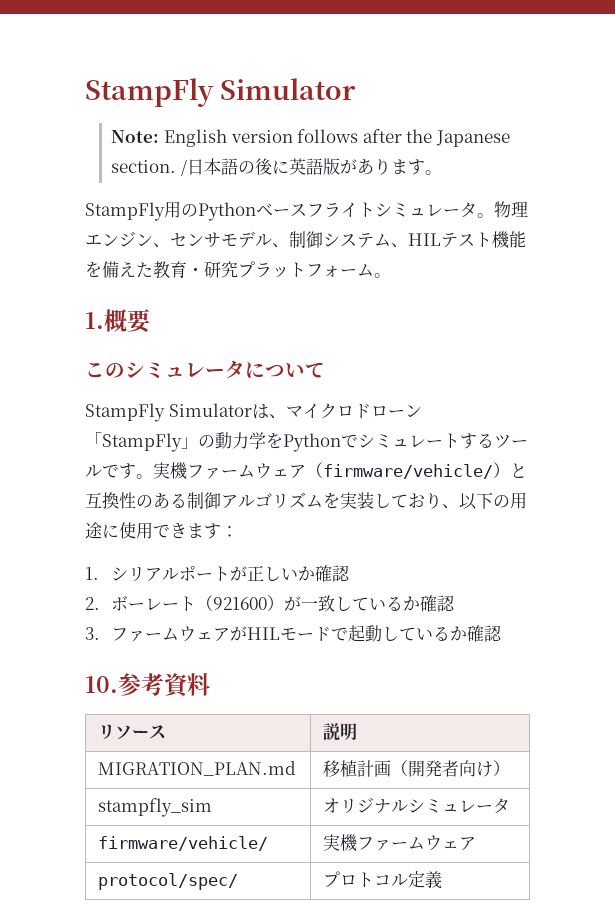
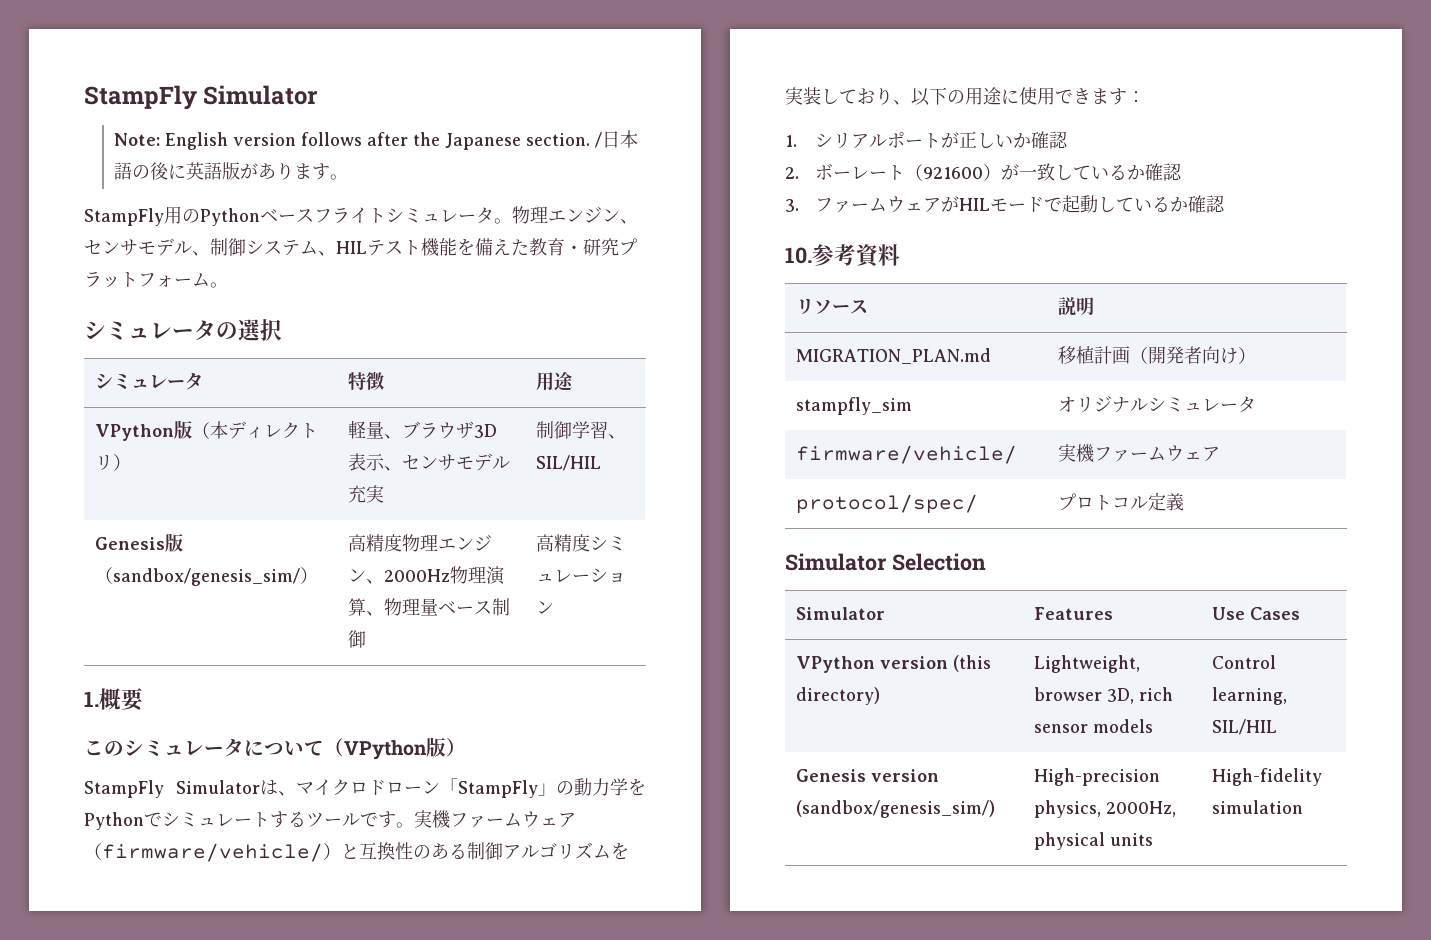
+ シミュレータの選択
+ シミュレータ | 特徴 | 用途
+ VPython版（本ディレクトリ） | 軽量、ブラウザ3D表示、センサモデル充実 | 制御学習、SIL/HIL
+ Genesis版（sandbox/genesis_sim/） | 高精度物理エンジン、2000Hz物理演算、物理量ベース制御 | 高精度シミュレーション
- このシミュレータについて
+ このシミュレータについて（VPython版）
+ Simulator Selection
+ Simulator | Features | Use Cases
+ VPython version (this directory) | Lightweight, browser 3D, rich sensor models | Control learning, SIL/HIL
+ Genesis version (sandbox/genesis_sim/) | High-precision physics, 2000Hz, physical units | High-fidelity simulation

